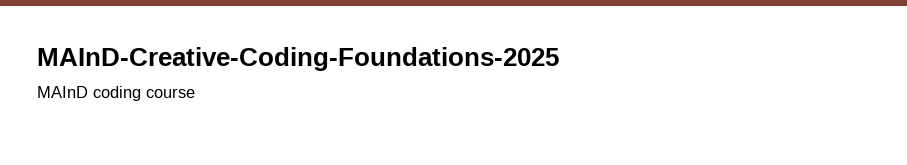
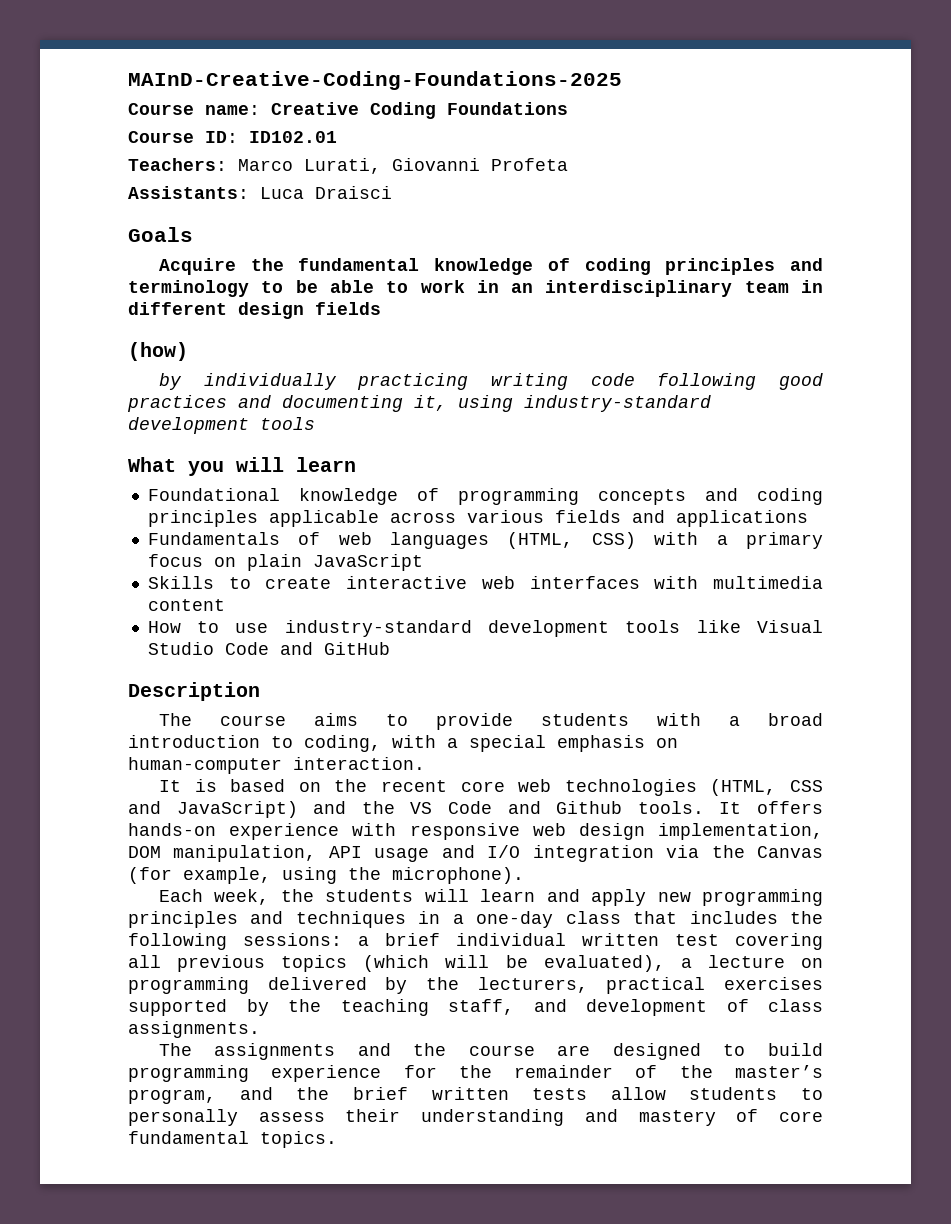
- MAInD coding course
+ Course name: Creative Coding Foundations
+ Course ID: ID102.01
+ Teachers: Marco Lurati, Giovanni Profeta
+ Assistants: Luca Draisci
+ Goals
+ Acquire the fundamental knowledge of coding principles and terminology to be able to work in an interdisciplinary team in different design fields
+ (how)
+ by individually practicing writing code following good practices and documenting it, using industry-standard development tools
+ What you will learn
+ Foundational knowledge of programming concepts and coding principles applicable across various fields and applications
+ Fundamentals of web languages (HTML, CSS) with a primary focus on plain JavaScript
+ Skills to create interactive web interfaces with multimedia content
+ How to use industry-standard development tools like Visual Studio Code and GitHub
+ Description
+ The course aims to provide students with a broad introduction to coding, with a special emphasis on human-computer interaction.
+ It is based on the recent core web technologies (HTML, CSS and JavaScript) and the VS Code and Github tools. It offers hands-on experience with responsive web design implementation, DOM manipulation, API usage and I/O integration via the Canvas (for example, using the microphone).
+ Each week, the students will learn and apply new programming principles and techniques in a one-day class that includes the following sessions: a brief individual written test covering all previous topics (which will be evaluated), a lecture on programming delivered by the lecturers, practical exercises supported by the teaching staff, and development of class assignments.
+ The assignments and the course are designed to build programming experience for the remainder of the master’s program, and the brief written tests allow students to personally assess their understanding and mastery of core fundamental topics.

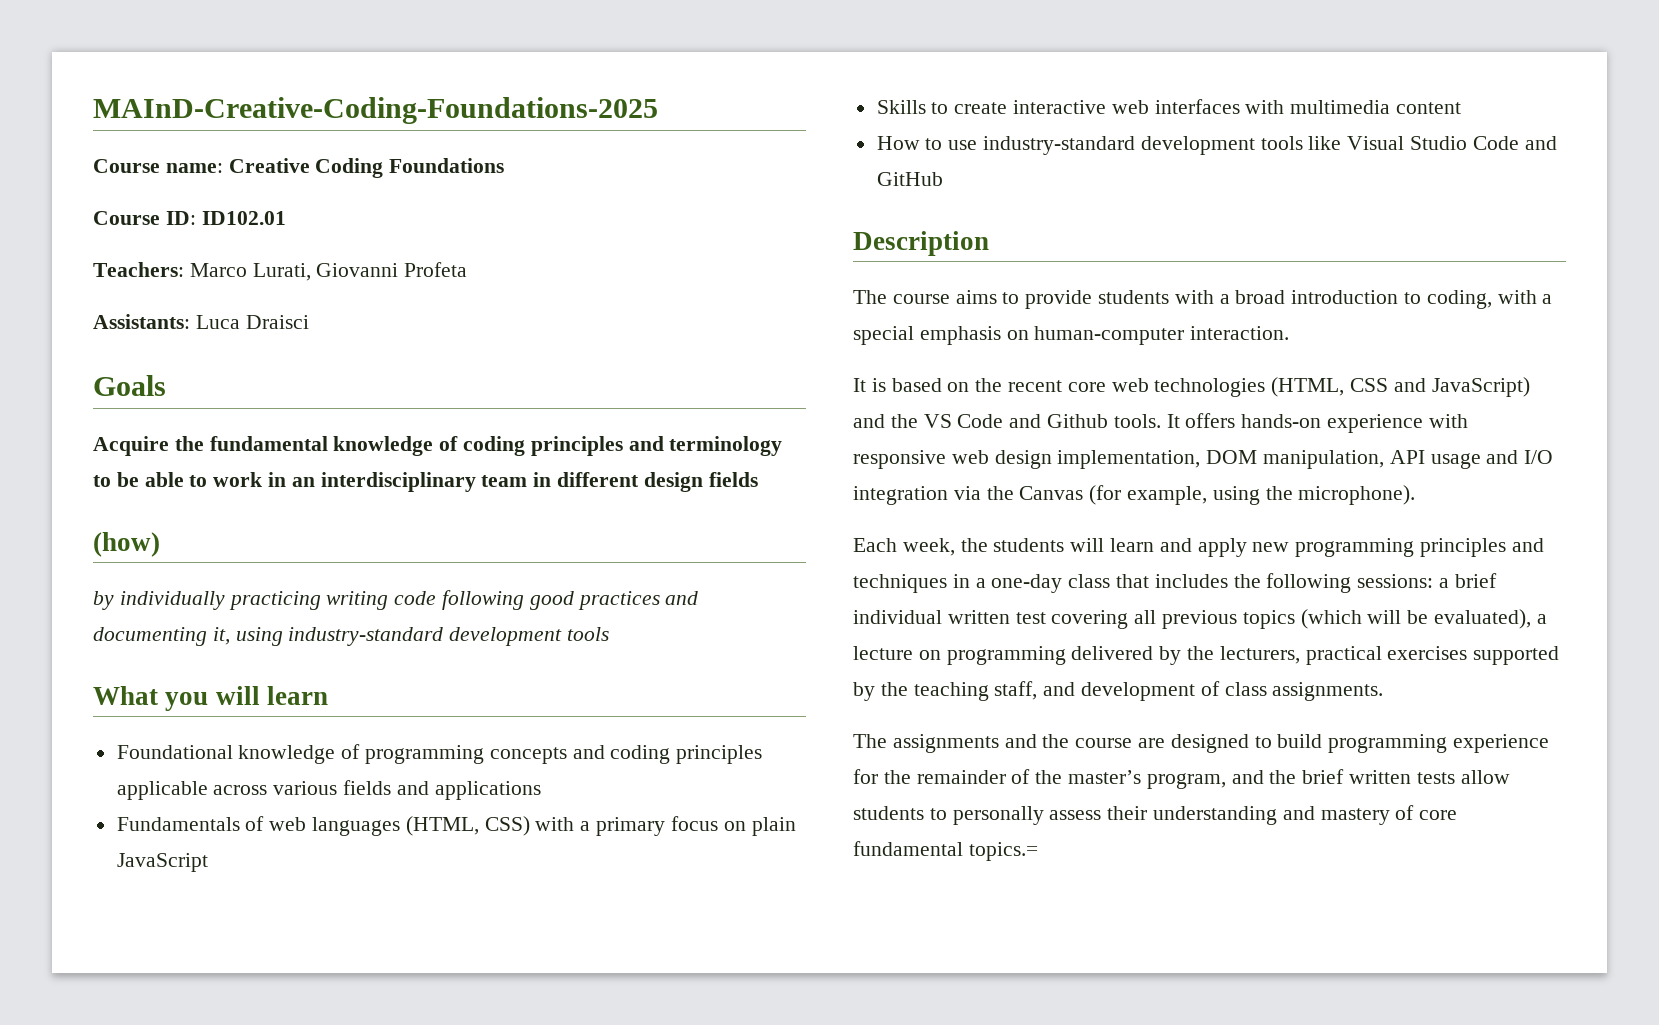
- The assignments and the course are designed to build programming experience for the remainder of the master’s program, and the brief written tests allow students to personally assess their understanding and mastery of core fundamental topics.
+ The assignments and the course are designed to build programming experience for the remainder of the master’s program, and the brief written tests allow students to personally assess their understanding and mastery of core fundamental topics.=

